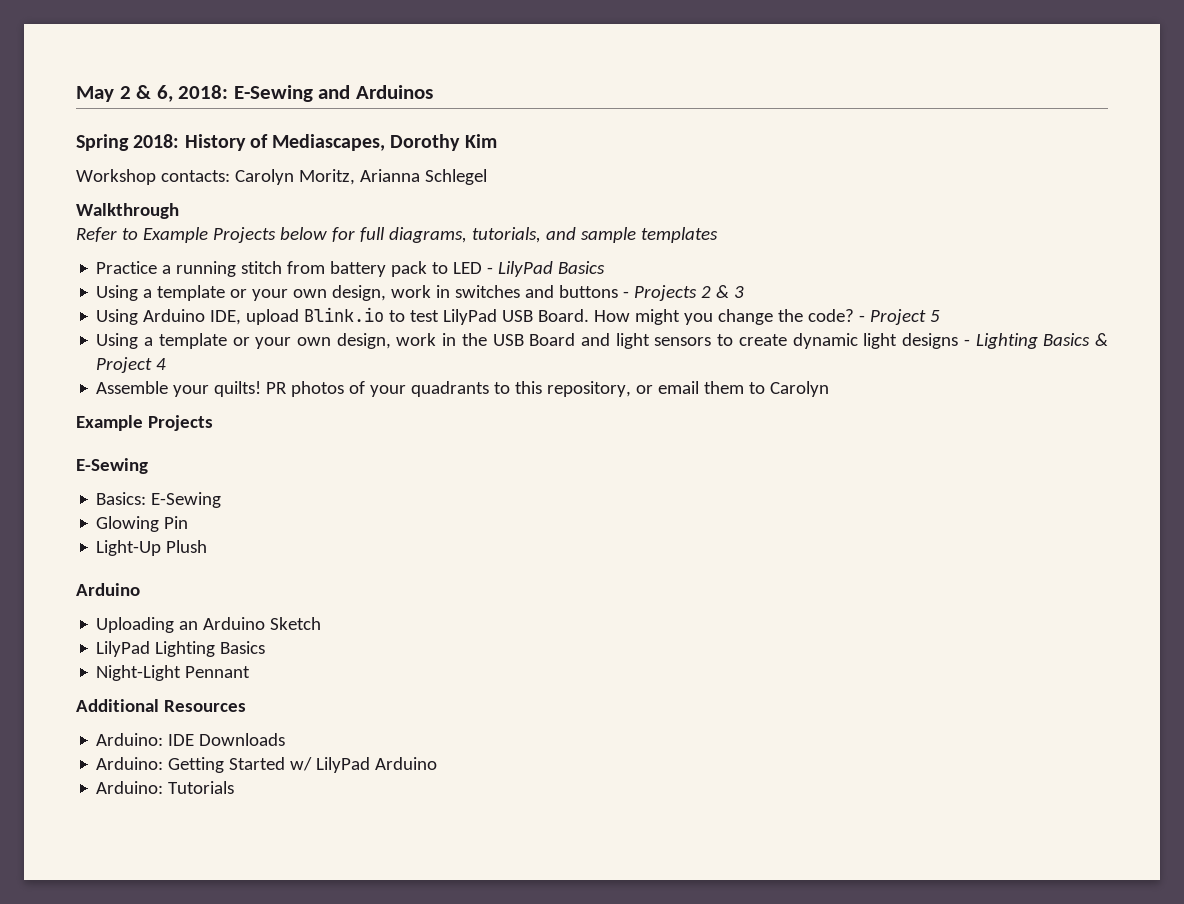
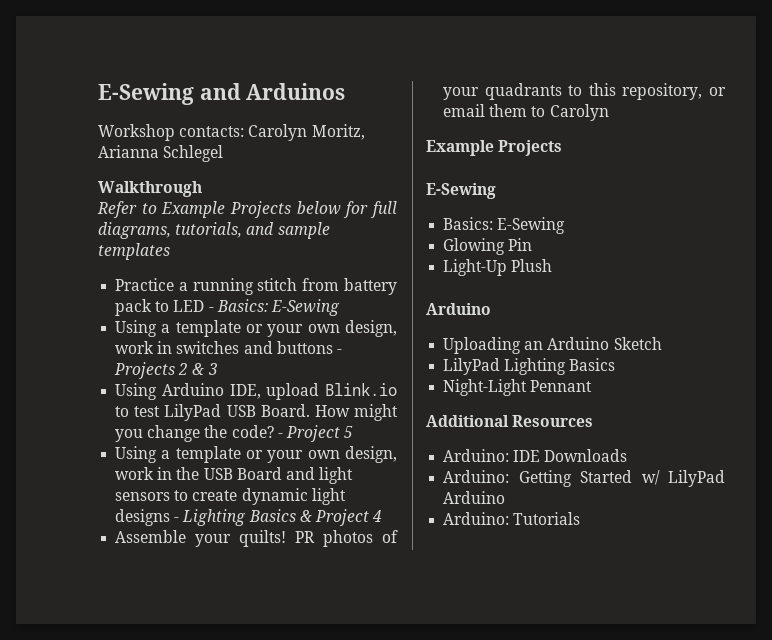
- May 2 & 6, 2018: E-Sewing and Arduinos
- Spring 2018: History of Mediascapes, Dorothy Kim
+ E-Sewing and Arduinos
- Practice a running stitch from battery pack to LED - LilyPad Basics
+ Practice a running stitch from battery pack to LED - Basics: E-Sewing

